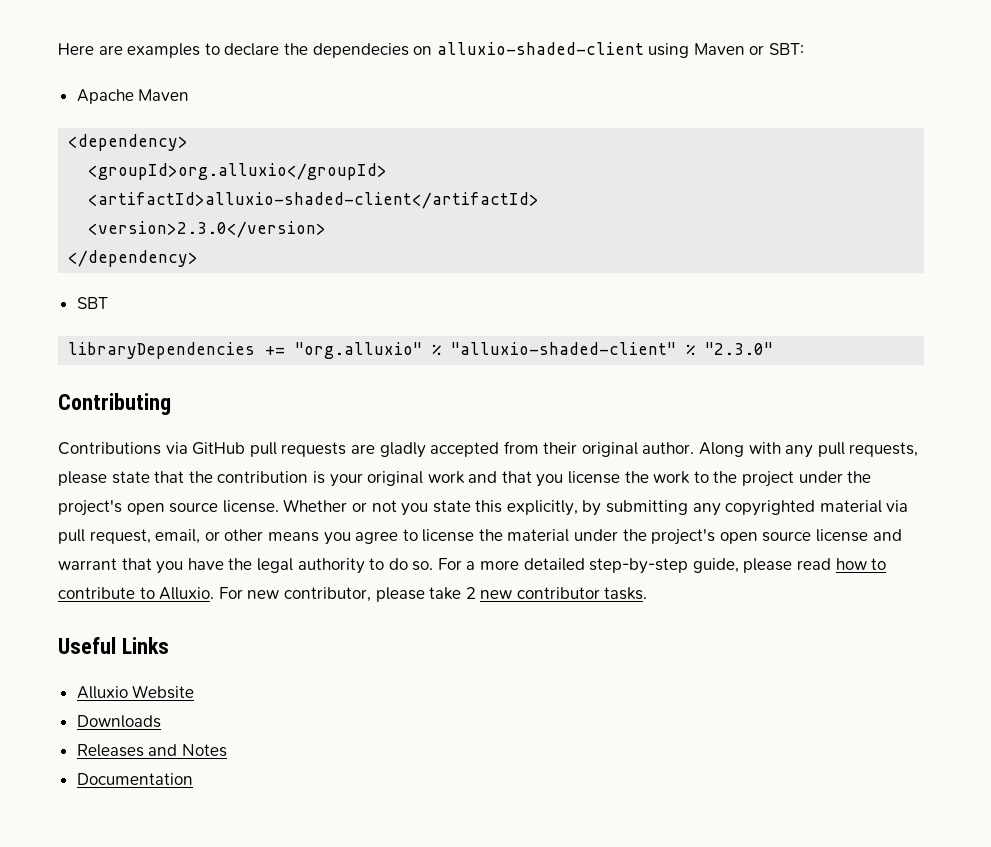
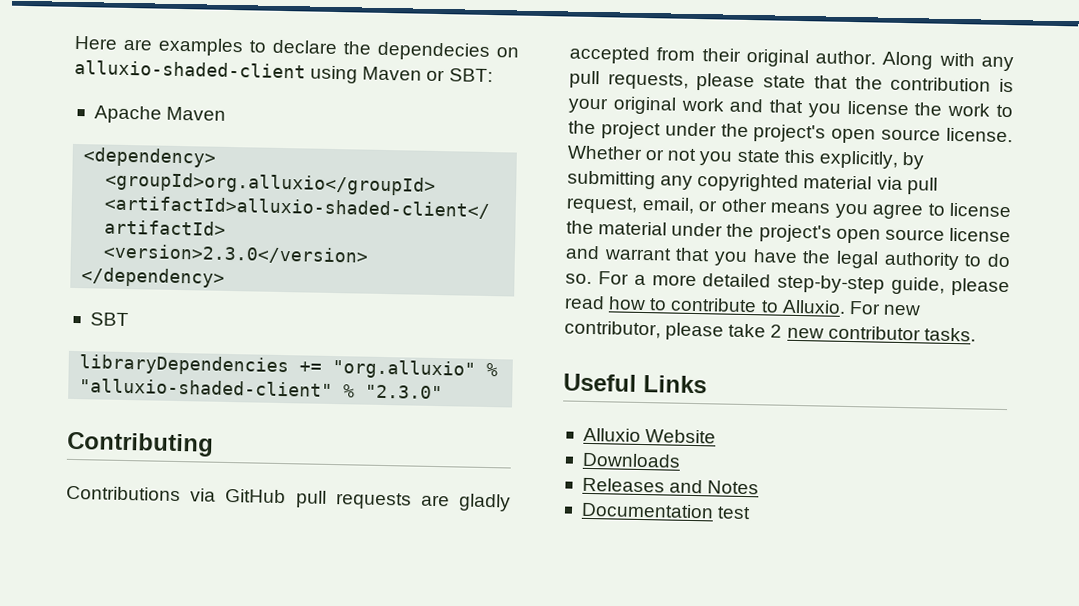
- Documentation
+ Documentation test

